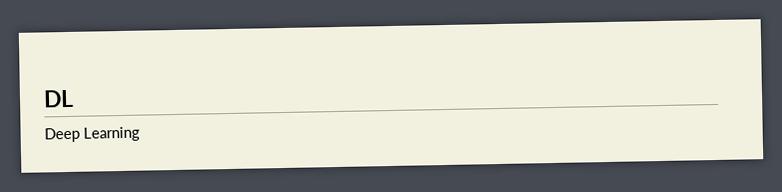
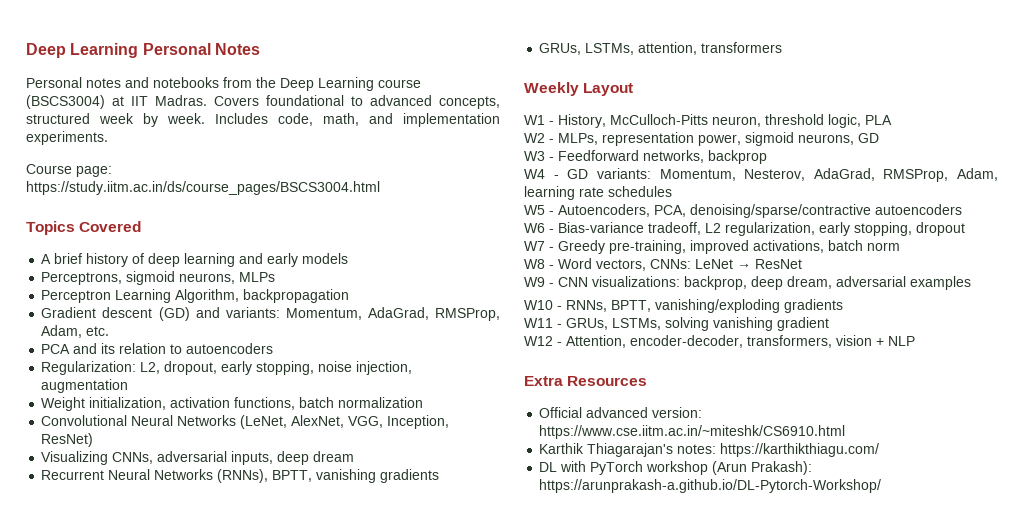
- DL
- Deep Learning
+ Deep Learning Personal Notes
+ Personal notes and notebooks from the Deep Learning course (BSCS3004) at IIT Madras. Covers foundational to advanced concepts, structured week by week. Includes code, math, and implementation experiments.
+ Course page:
+ https://study.iitm.ac.in/ds/course_pages/BSCS3004.html
+ Topics Covered
+ A brief history of deep learning and early models
+ Perceptrons, sigmoid neurons, MLPs
+ Perceptron Learning Algorithm, backpropagation
+ Gradient descent (GD) and variants: Momentum, AdaGrad, RMSProp, Adam, etc.
+ PCA and its relation to autoencoders
+ Regularization: L2, dropout, early stopping, noise injection, augmentation
+ Weight initialization, activation functions, batch normalization
+ Convolutional Neural Networks (LeNet, AlexNet, VGG, Inception, ResNet)
+ Visualizing CNNs, adversarial inputs, deep dream
+ Recurrent Neural Networks (RNNs), BPTT, vanishing gradients
+ GRUs, LSTMs, attention, transformers
+ Weekly Layout
+ W1 - History, McCulloch-Pitts neuron, threshold logic, PLA
+ W2 - MLPs, representation power, sigmoid neurons, GD
+ W3 - Feedforward networks, backprop
+ W4 - GD variants: Momentum, Nesterov, AdaGrad, RMSProp, Adam, learning rate schedules
+ W5 - Autoencoders, PCA, denoising/sparse/contractive autoencoders
+ W6 - Bias-variance tradeoff, L2 regularization, early stopping, dropout
+ W7 - Greedy pre-training, improved activations, batch norm
+ W8 - Word vectors, CNNs: LeNet → ResNet
+ W9 - CNN visualizations: backprop, deep dream, adversarial examples
+ W10 - RNNs, BPTT, vanishing/exploding gradients
+ W11 - GRUs, LSTMs, solving vanishing gradient
+ W12 - Attention, encoder-decoder, transformers, vision + NLP
+ Extra Resources
+ Official advanced version: https://www.cse.iitm.ac.in/~miteshk/CS6910.html
+ Karthik Thiagarajan's notes: https://karthikthiagu.com/
+ DL with PyTorch workshop (Arun Prakash): https://arunprakash-a.github.io/DL-Pytorch-Workshop/

